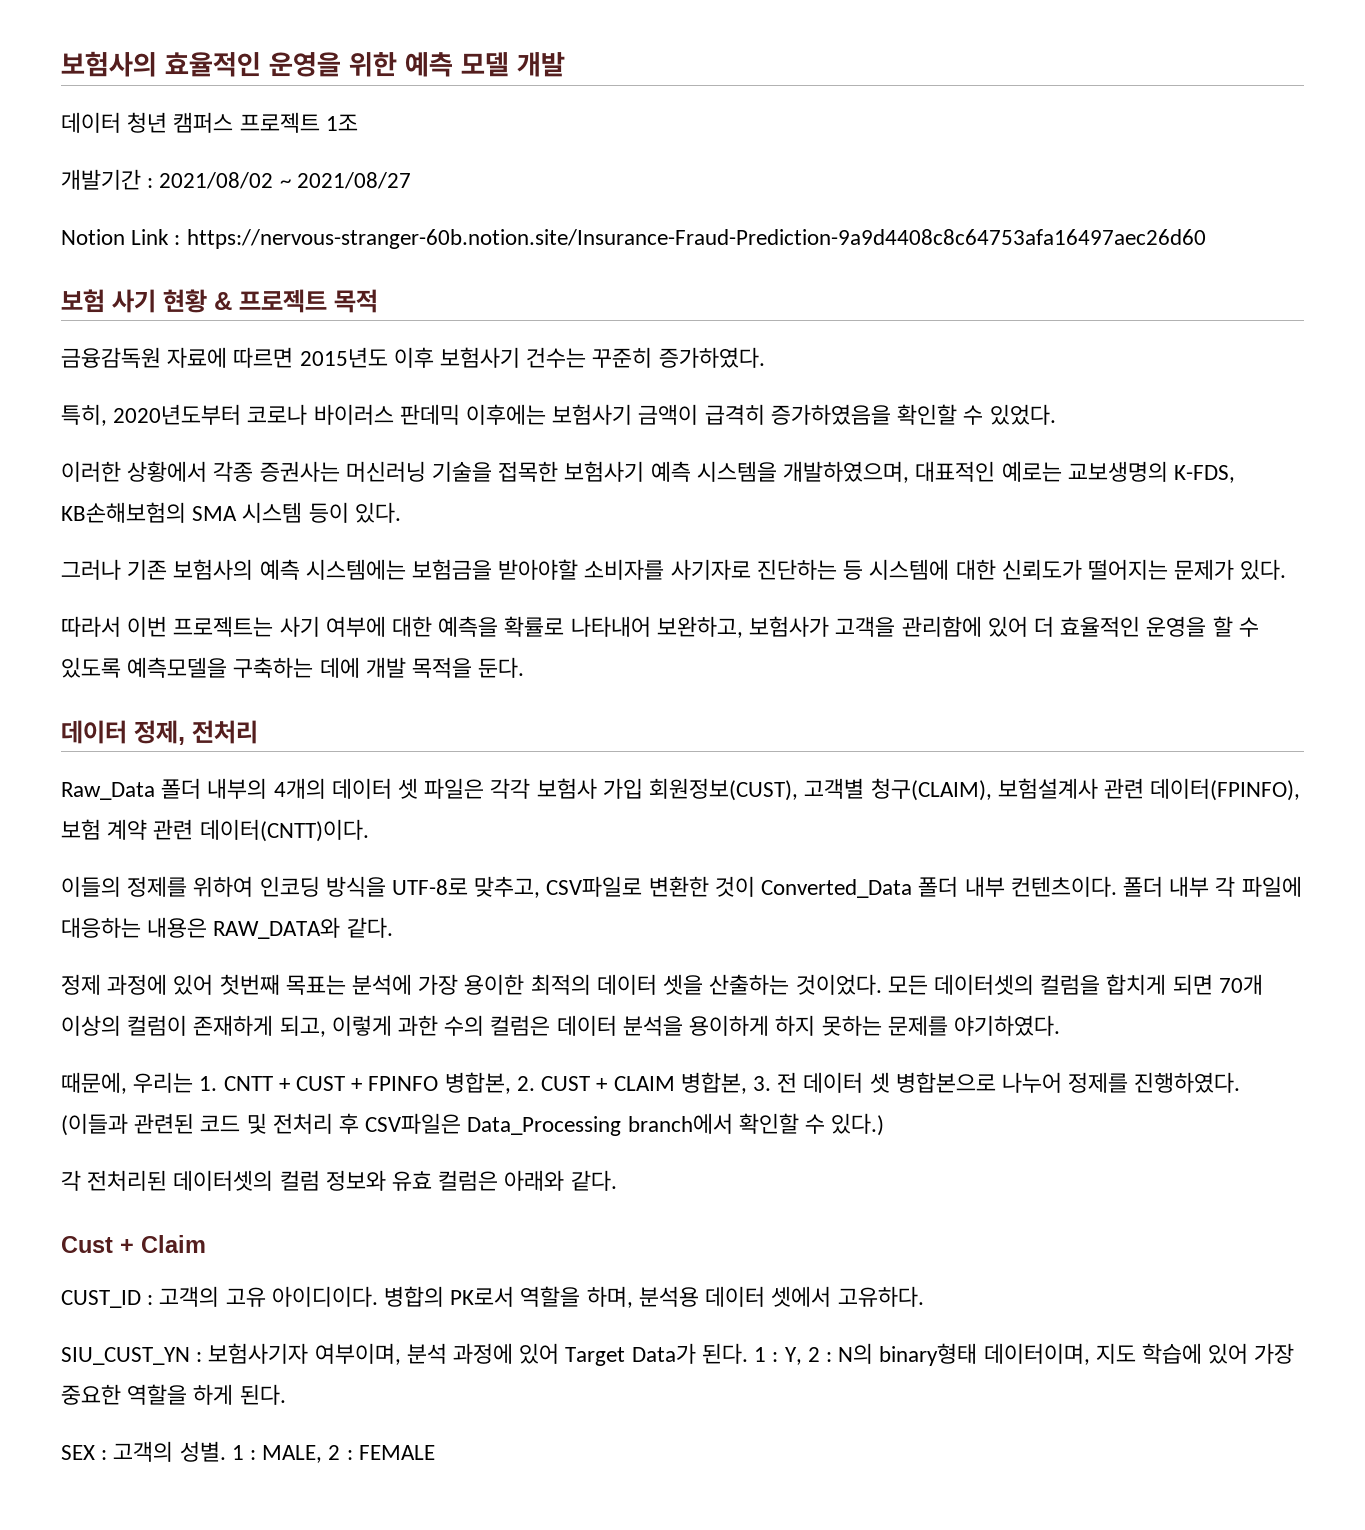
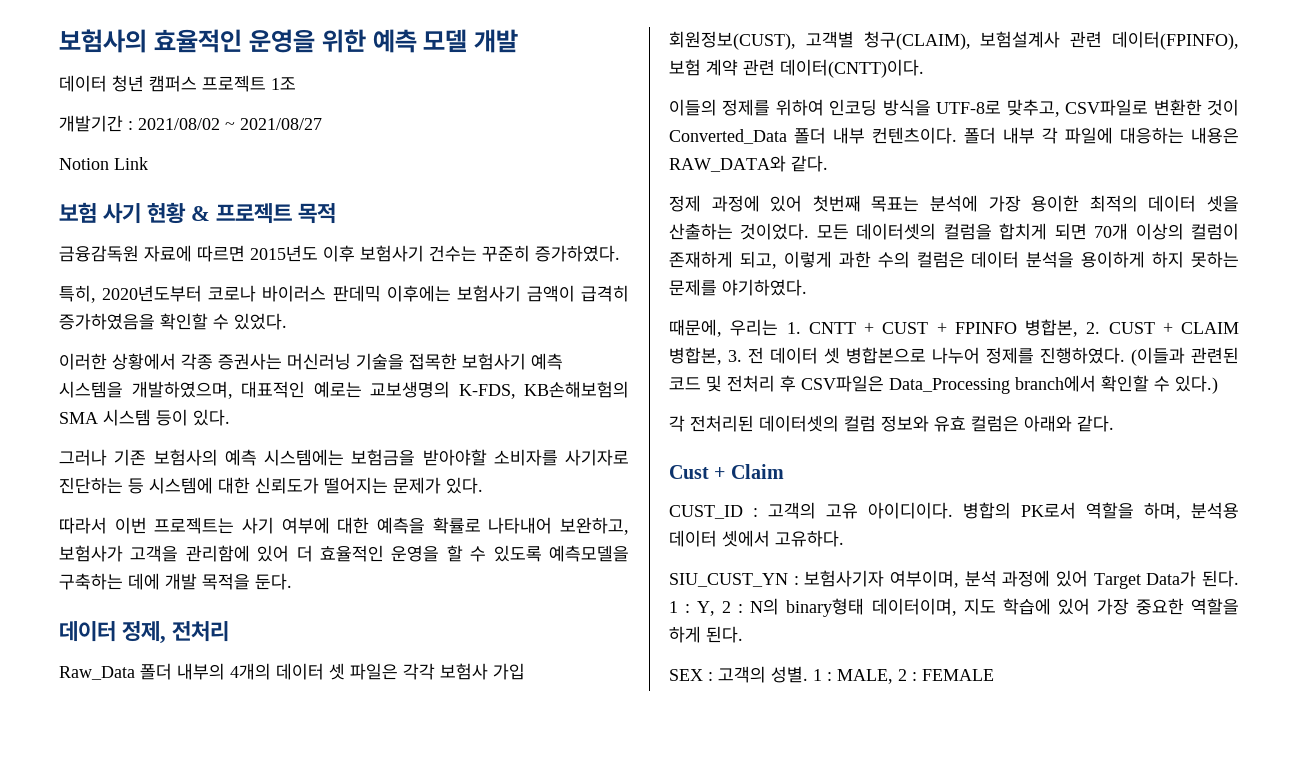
- Notion Link : https://nervous-stranger-60b.notion.site/Insurance-Fraud-Prediction-9a9d4408c8c64753afa16497aec26d60
+ Notion Link

